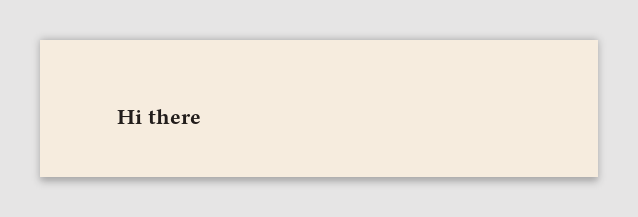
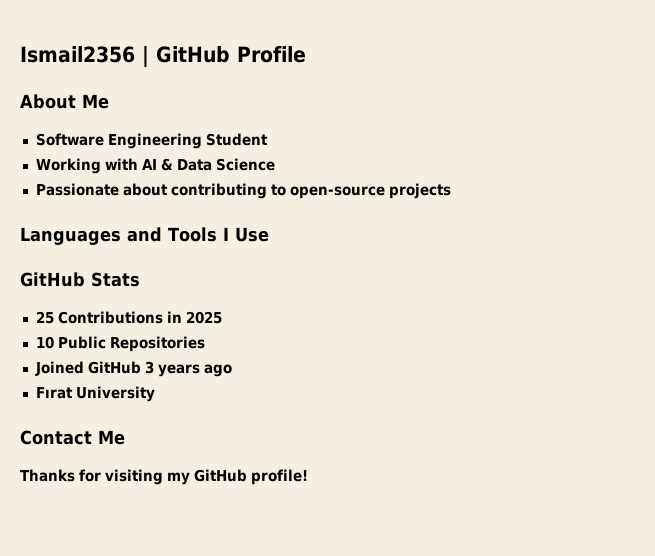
- Hi there
+ Ismail2356 | GitHub Profile
+ About Me
+ Software Engineering Student
+ Working with AI & Data Science
+ Passionate about contributing to open-source projects
+ Languages and Tools I Use
+ GitHub Stats
+ 25 Contributions in 2025
+ 10 Public Repositories
+ Joined GitHub 3 years ago
+ Fırat University
+ Contact Me
+ Thanks for visiting my GitHub profile!

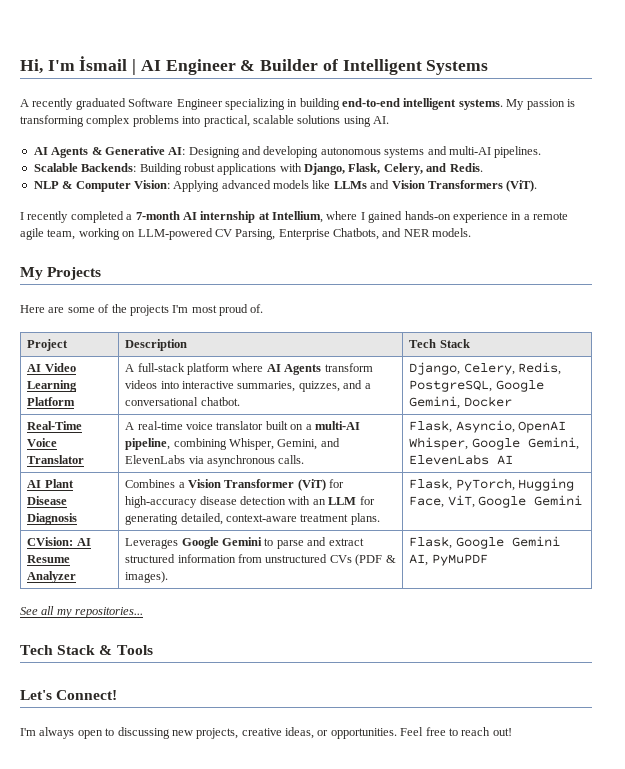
- Ismail2356 | GitHub Profile
- About Me
- Software Engineering Student
- Working with AI & Data Science
- Passionate about contributing to open-source projects
- Languages and Tools I Use
- GitHub Stats
- 25 Contributions in 2025
- 10 Public Repositories
- Joined GitHub 3 years ago
- Fırat University
- Contact Me
- Thanks for visiting my GitHub profile!
+ Hi, I'm İsmail | AI Engineer & Builder of Intelligent Systems
+ A recently graduated Software Engineer specializing in building end-to-end intelligent systems. My passion is transforming complex problems into practical, scalable solutions using AI.
+ AI Agents & Generative AI: Designing and developing autonomous systems and multi-AI pipelines.
+ Scalable Backends: Building robust applications with Django, Flask, Celery, and Redis.
+ NLP & Computer Vision: Applying advanced models like LLMs and Vision Transformers (ViT).
+ I recently completed a 7-month AI internship at Intellium, where I gained hands-on experience in a remote agile team, working on LLM-powered CV Parsing, Enterprise Chatbots, and NER models.
+ My Projects
+ Here are some of the projects I'm most proud of.
+ Project | Description | Tech Stack
+ AI Video Learning Platform | A full-stack platform where AI Agents transform videos into interactive summaries, quizzes, and a conversational chatbot. | Django, Celery, Redis, PostgreSQL, Google Gemini, Docker
+ Real-Time Voice Translator | A real-time voice translator built on a multi-AI pipeline, combining Whisper, Gemini, and ElevenLabs via asynchronous calls. | Flask, Asyncio, OpenAI Whisper, Google Gemini, ElevenLabs AI
+ AI Plant Disease Diagnosis | Combines a Vision Transformer (ViT) for high-accuracy disease detection with an LLM for generating detailed, context-aware treatment plans. | Flask, PyTorch, Hugging Face, ViT, Google Gemini
+ CVision: AI Resume Analyzer | Leverages Google Gemini to parse and extract structured information from unstructured CVs (PDF & images). | Flask, Google Gemini AI, PyMuPDF
+ See all my repositories...
+ Tech Stack & Tools
+ Let's Connect!
+ I'm always open to discussing new projects, creative ideas, or opportunities. Feel free to reach out!

